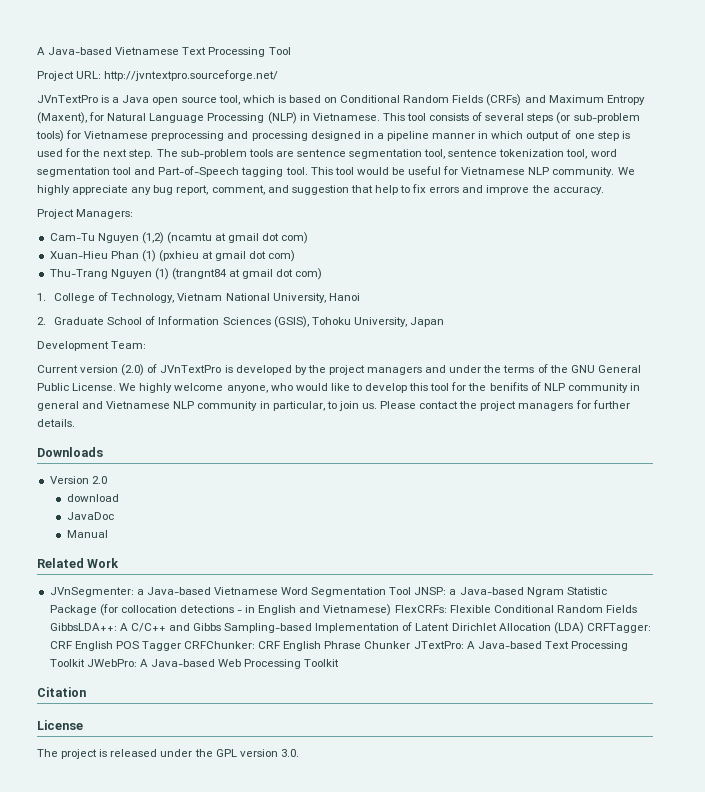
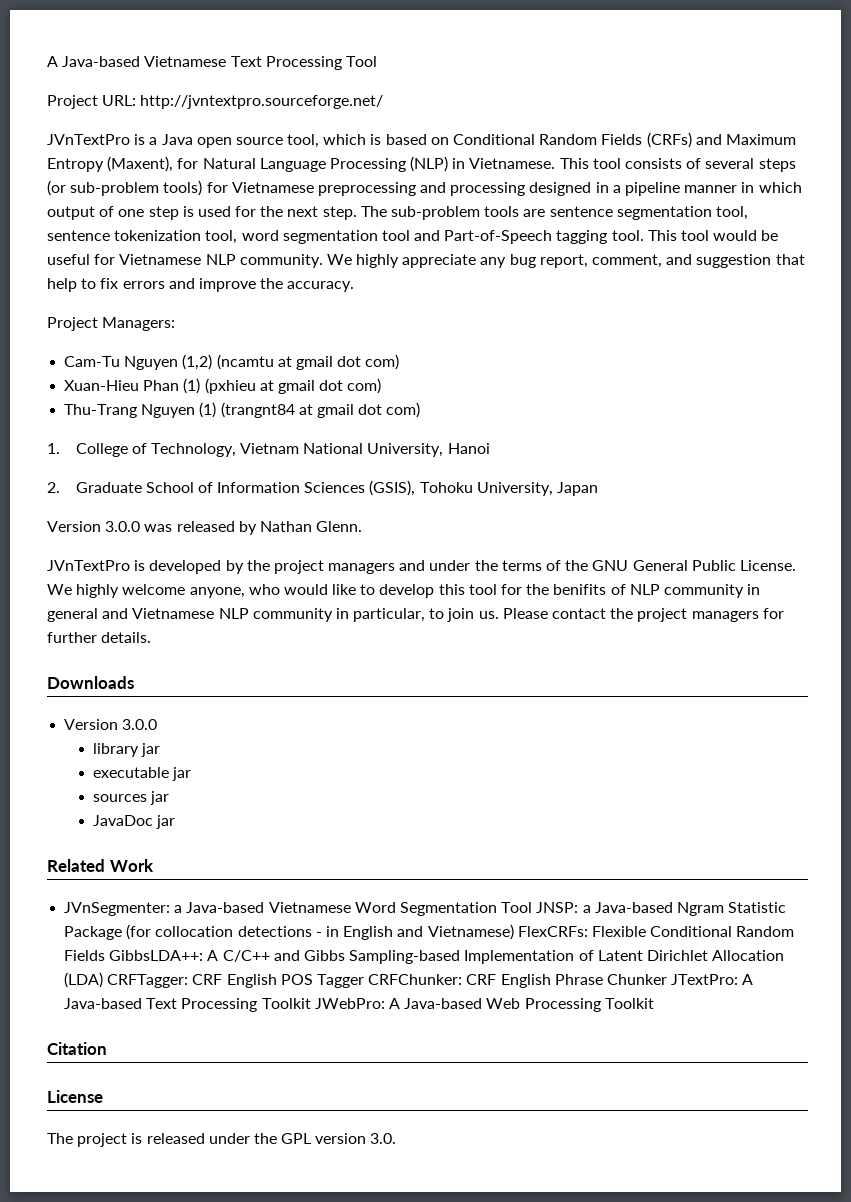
- Development Team:
- Current version (2.0) of JVnTextPro is developed by the project managers and under the terms of the GNU General Public License.
+ Version 3.0.0 was released by Nathan Glenn.
+ JVnTextPro is developed by the project managers and under the terms of the GNU General Public License.
  Downloads
- Version 2.0
- download
+ Version 3.0.0
+ library jar
+ executable jar
+ sources jar
- JavaDoc
- Manual
+ JavaDoc jar

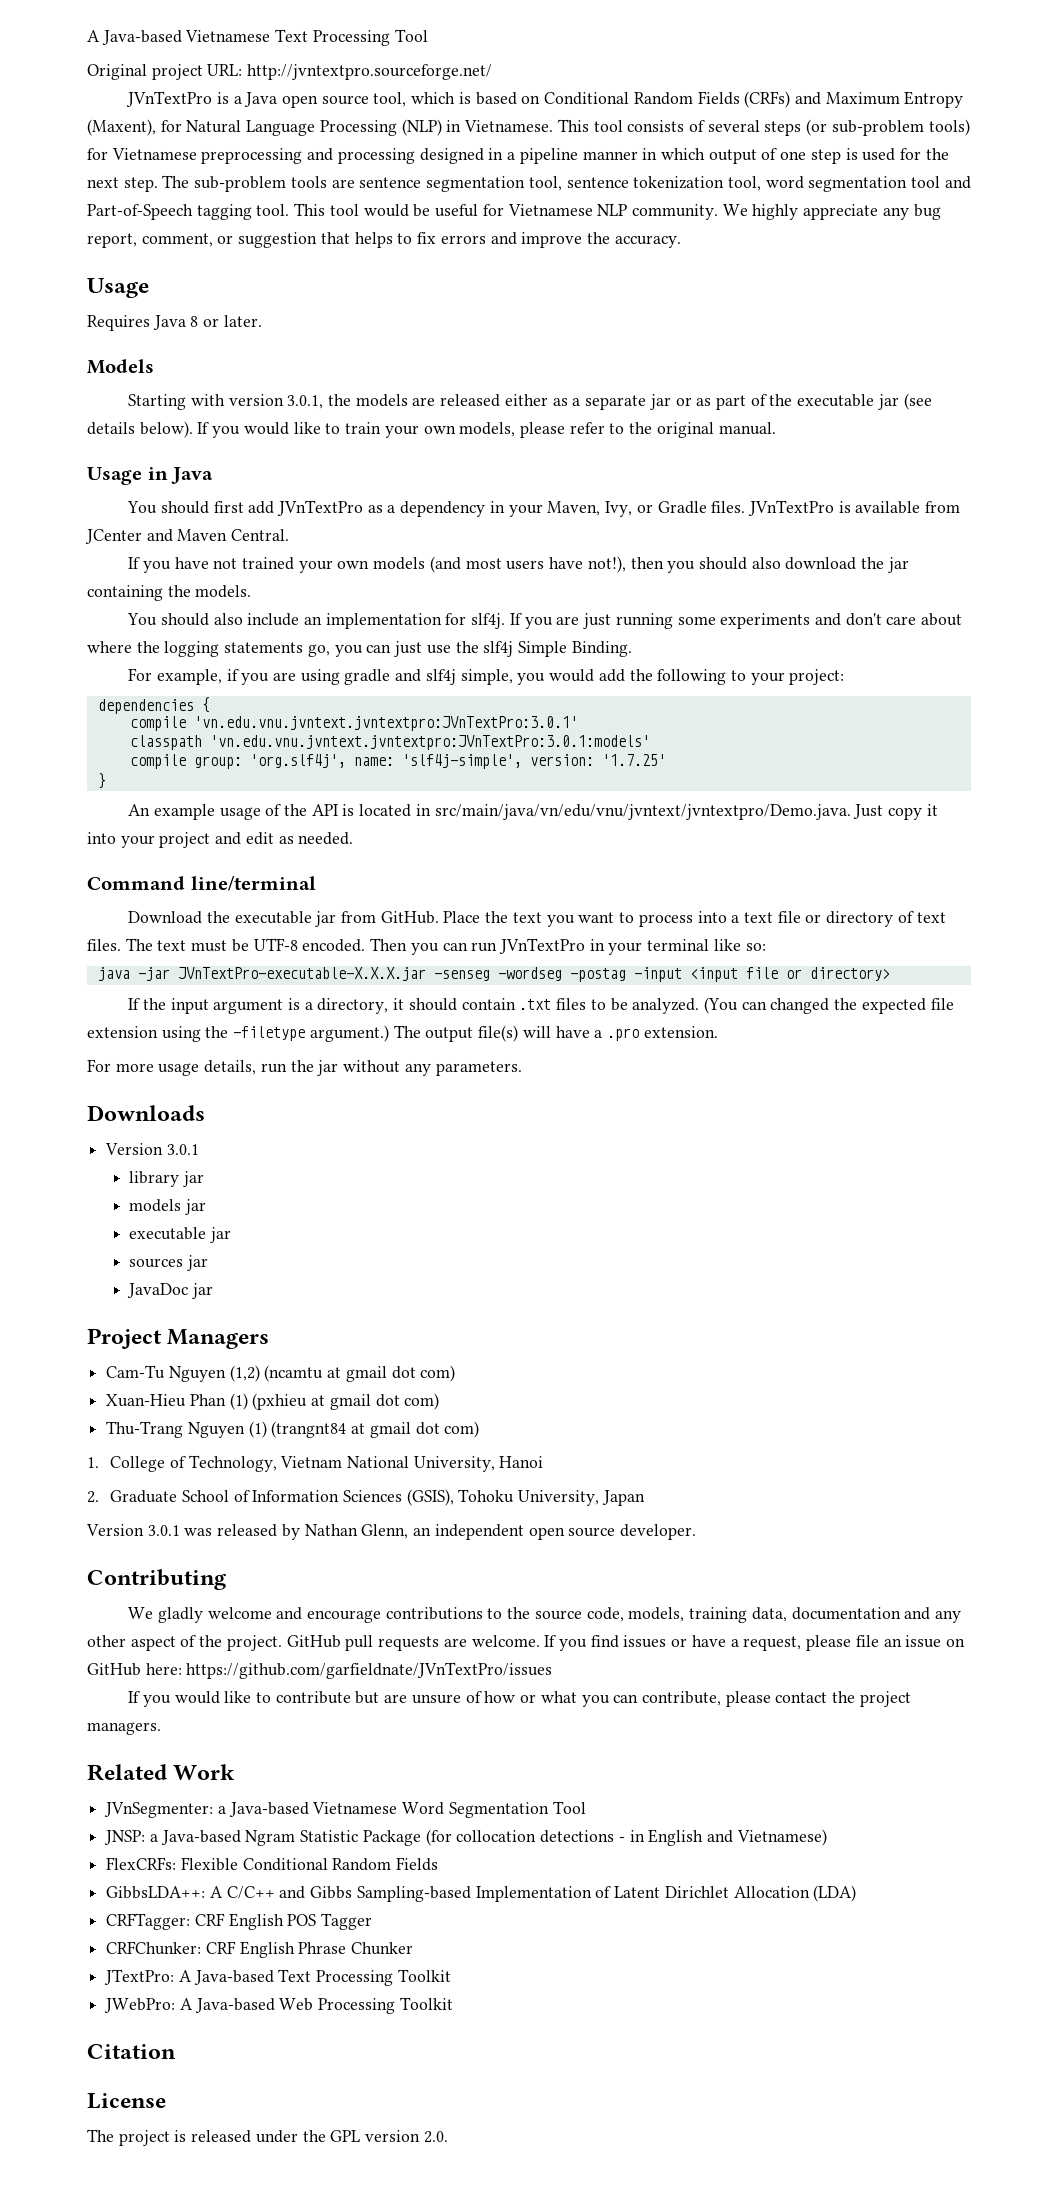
- Project URL: http://jvntextpro.sourceforge.net/
+ Original project URL: http://jvntextpro.sourceforge.net/
- We highly appreciate any bug report, comment, and suggestion that help to fix errors and improve the accuracy.
- Project Managers:
+ We highly appreciate any bug report, comment, or suggestion that helps to fix errors and improve the accuracy.
+ Usage
+ Requires Java 8 or later.
+ Models
+ Starting with version 3.0.1, the models are released either as a separate jar or as part of the executable jar (see details below). If you would like to train your own models, please refer to the original manual.
+ Usage in Java
+ You should first add JVnTextPro as a dependency in your Maven, Ivy, or Gradle files. JVnTextPro is available from JCenter and Maven Central.
+ If you have not trained your own models (and most users have not!), then you should also download the jar containing the models.
+ You should also include an implementation for slf4j. If you are just running some experiments and don't care about where the logging statements go, you can just use the slf4j Simple Binding.
+ For example, if you are using gradle and slf4j simple, you would add the following to your project:
+ dependencies {
+ compile 'vn.edu.vnu.jvntext.jvntextpro:JVnTextPro:3.0.1'
+ classpath 'vn.edu.vnu.jvntext.jvntextpro:JVnTextPro:3.0.1:models'
+ compile group: 'org.slf4j', name: 'slf4j-simple', version: '1.7.25'
+ }
+ An example usage of the API is located in src/main/java/vn/edu/vnu/jvntext/jvntextpro/Demo.java. Just copy it into your project and edit as needed.
+ Command line/terminal
+ Download the executable jar from GitHub. Place the text you want to process into a text file or directory of text files. The text must be UTF-8 encoded. Then you can run JVnTextPro in your terminal like so:
+ java -jar JVnTextPro-executable-X.X.X.jar -senseg -wordseg -postag -input <input file or directory>
+ If the input argument is a directory, it should contain .txt files to be analyzed. (You can changed the expected file extension using the -filetype argument.) The output file(s) will have a .pro extension.
+ For more usage details, run the jar without any parameters.
+ Downloads
+ Version 3.0.1
+ library jar
+ models jar
+ executable jar
+ sources jar
+ JavaDoc jar
+ Project Managers
- Version 3.0.0 was released by Nathan Glenn.
- JVnTextPro is developed by the project managers and under the terms of the GNU General Public License. We highly welcome anyone, who would like to develop this tool for the benifits of NLP community in general and Vietnamese NLP community in particular, to join us. Please contact the project managers for further details.
- Downloads
- Version 3.0.0
- library jar
- executable jar
- sources jar
- JavaDoc jar
+ Version 3.0.1 was released by Nathan Glenn, an independent open source developer.
+ Contributing
+ We gladly welcome and encourage contributions to the source code, models, training data, documentation and any other aspect of the project. GitHub pull requests are welcome. If you find issues or have a request, please file an issue on GitHub here: https://github.com/garfieldnate/JVnTextPro/issues
+ If you would like to contribute but are unsure of how or what you can contribute, please contact the project managers.
- JVnSegmenter: a Java-based Vietnamese Word Segmentation Tool JNSP: a Java-based Ngram Statistic Package (for collocation detections - in English and Vietnamese) FlexCRFs: Flexible Conditional Random Fields GibbsLDA++: A C/C++ and Gibbs Sampling-based Implementation of Latent Dirichlet Allocation (LDA) CRFTagger: CRF English POS Tagger CRFChunker: CRF English Phrase Chunker JTextPro: A Java-based Text Processing Toolkit JWebPro: A Java-based Web Processing Toolkit
+ JVnSegmenter: a Java-based Vietnamese Word Segmentation Tool
+ JNSP: a Java-based Ngram Statistic Package (for collocation detections - in English and Vietnamese)
+ FlexCRFs: Flexible Conditional Random Fields
+ GibbsLDA++: A C/C++ and Gibbs Sampling-based Implementation of Latent Dirichlet Allocation (LDA)
+ CRFTagger: CRF English POS Tagger
+ CRFChunker: CRF English Phrase Chunker
+ JTextPro: A Java-based Text Processing Toolkit
+ JWebPro: A Java-based Web Processing Toolkit
- The project is released under the GPL version 3.0.
+ The project is released under the GPL version 2.0.

